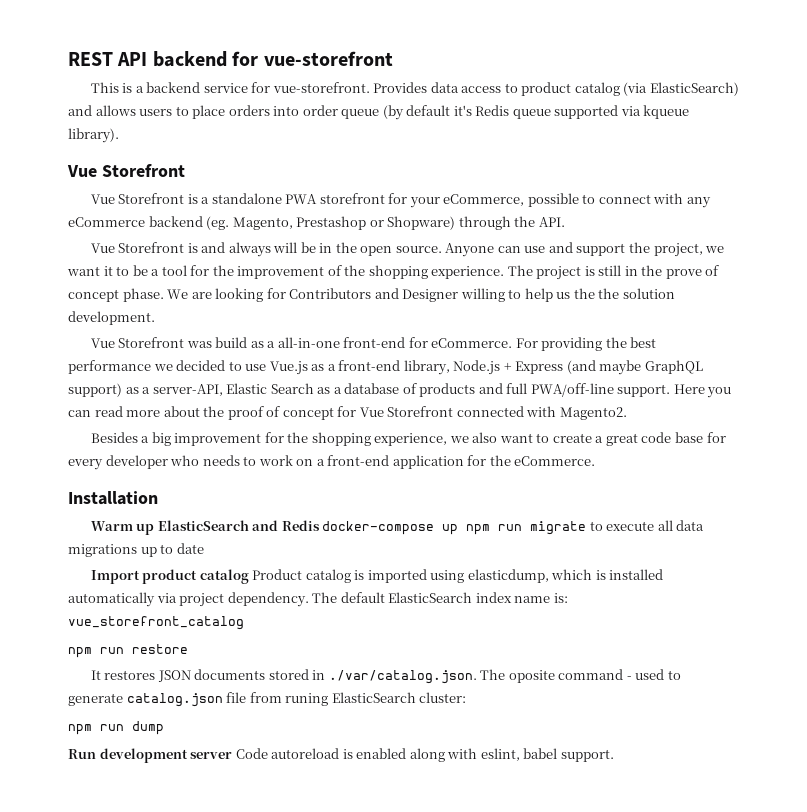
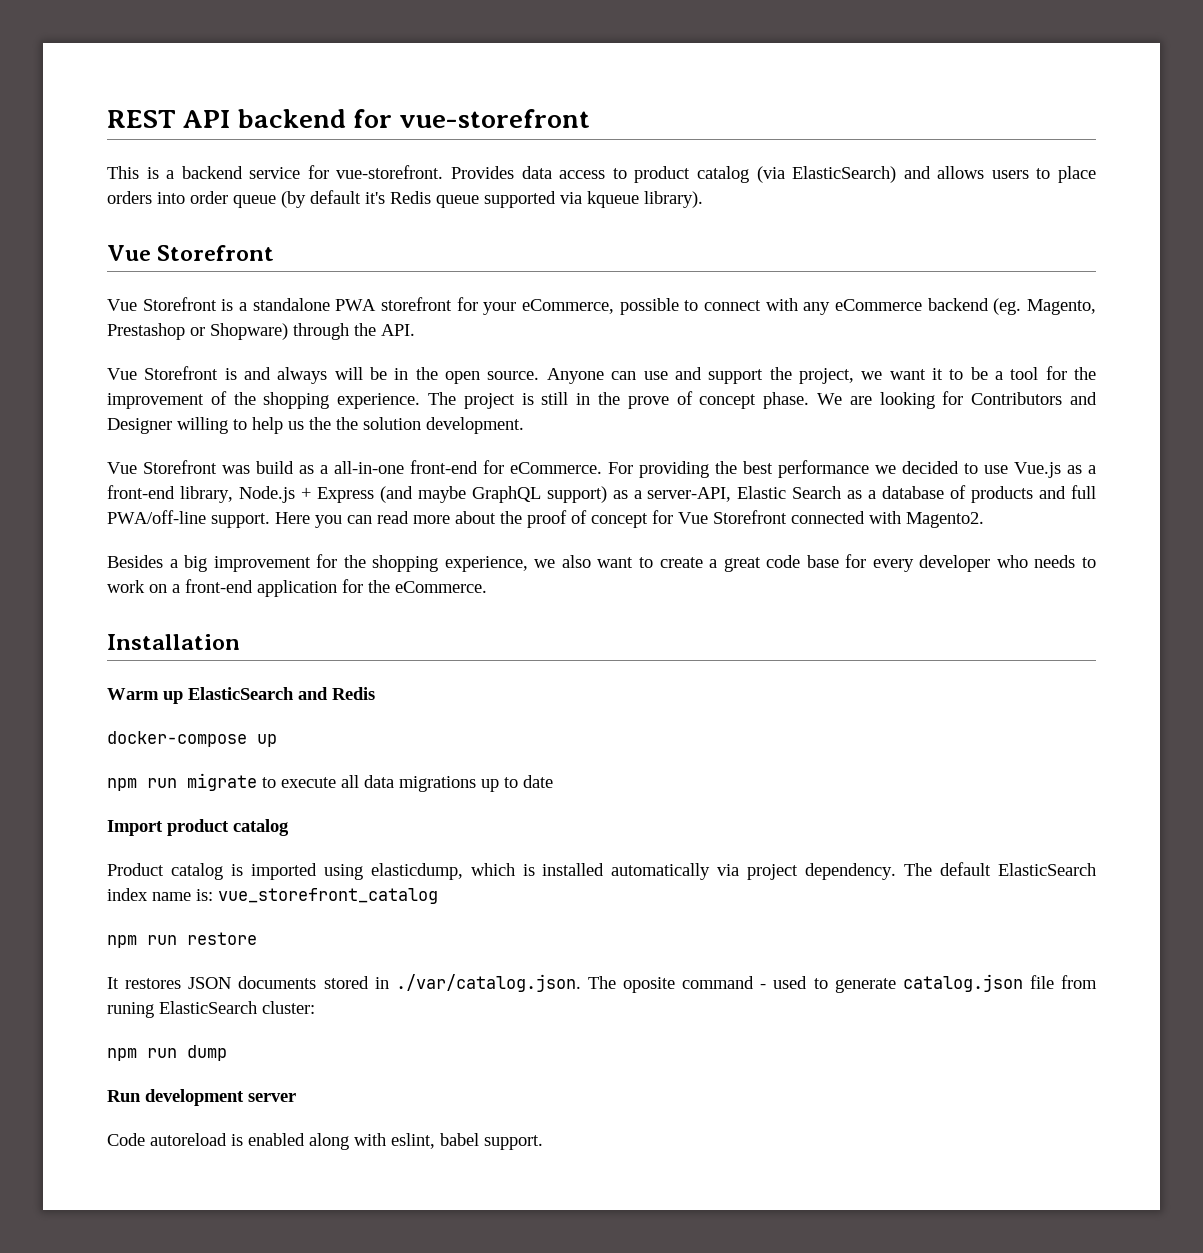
- Warm up ElasticSearch and Redis docker-compose up npm run migrate to execute all data migrations up to date
+ Warm up ElasticSearch and Redis
+ docker-compose up
+ npm run migrate to execute all data migrations up to date
- Import product catalog Product catalog is imported using elasticdump, which is installed automatically via project dependency.
+ Import product catalog
+ Product catalog is imported using elasticdump, which is installed automatically via project dependency.
- Run development server Code autoreload is enabled along with eslint, babel support.
+ Run development server
+ Code autoreload is enabled along with eslint, babel support.

